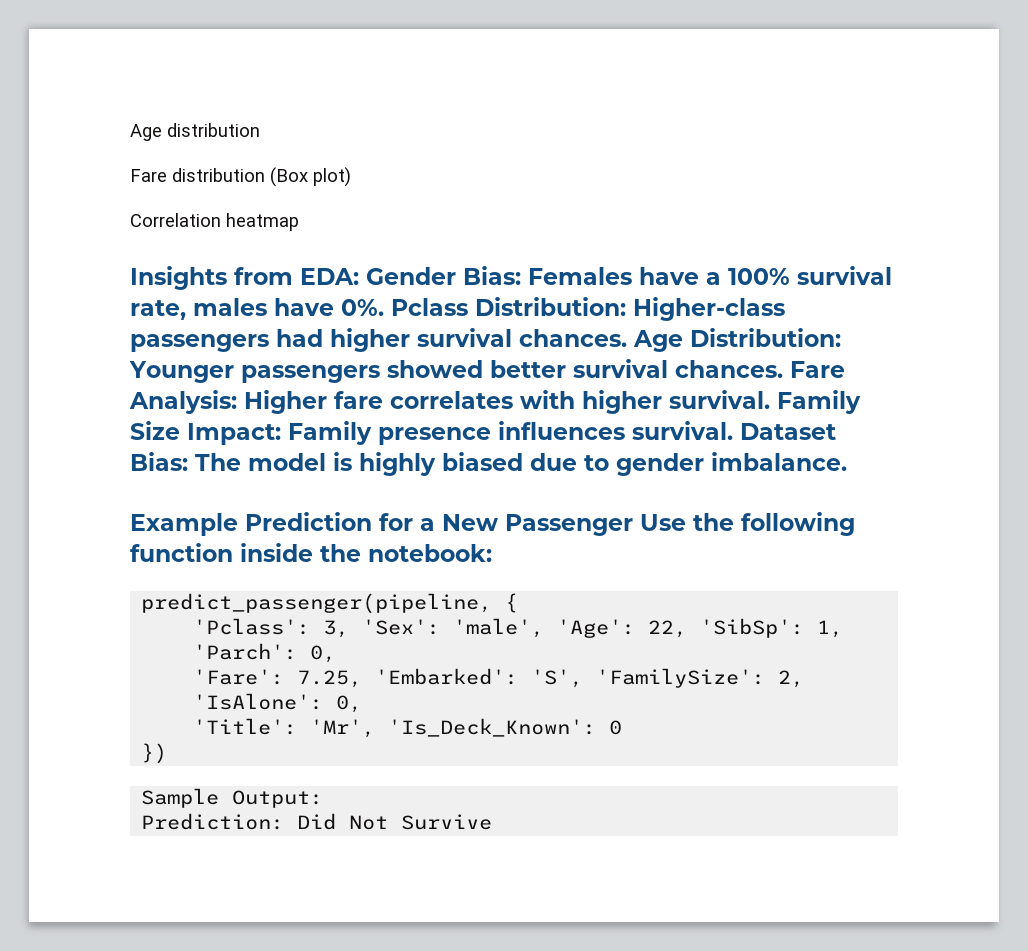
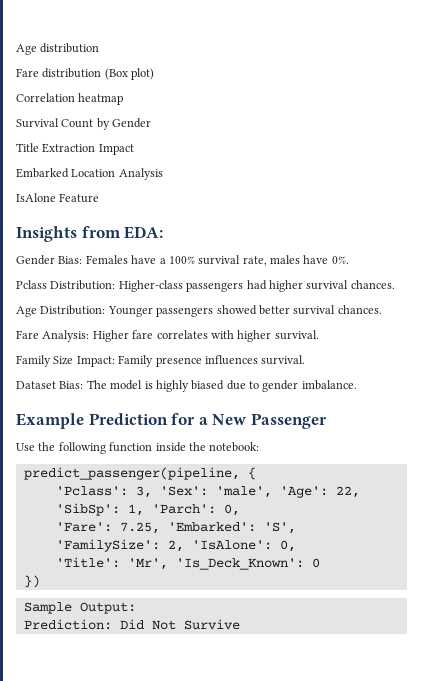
+ Survival Count by Gender
+ Title Extraction Impact
+ Embarked Location Analysis
+ IsAlone Feature
- Insights from EDA: Gender Bias: Females have a 100% survival rate, males have 0%. Pclass Distribution: Higher-class passengers had higher survival chances. Age Distribution: Younger passengers showed better survival chances. Fare Analysis: Higher fare correlates with higher survival. Family Size Impact: Family presence influences survival. Dataset Bias: The model is highly biased due to gender imbalance.
+ Insights from EDA:
+ Gender Bias: Females have a 100% survival rate, males have 0%.
+ Pclass Distribution: Higher-class passengers had higher survival chances.
+ Age Distribution: Younger passengers showed better survival chances.
+ Fare Analysis: Higher fare correlates with higher survival.
+ Family Size Impact: Family presence influences survival.
+ Dataset Bias: The model is highly biased due to gender imbalance.
- Example Prediction for a New Passenger Use the following function inside the notebook:
+ Example Prediction for a New Passenger
+ Use the following function inside the notebook:

